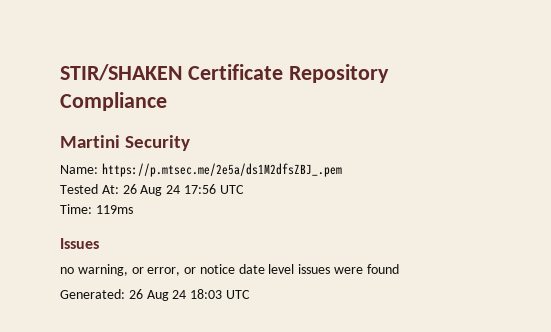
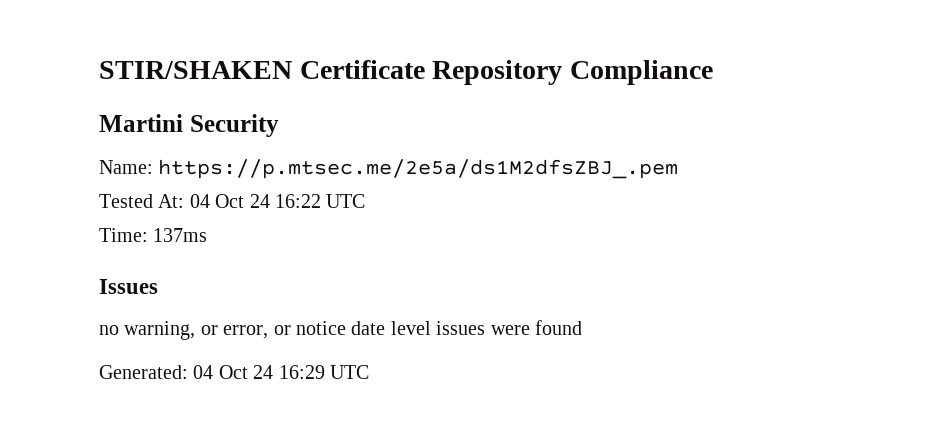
- Tested At: 26 Aug 24 17:56 UTC
+ Tested At: 04 Oct 24 16:22 UTC
- Time: 119ms
+ Time: 137ms
- Generated: 26 Aug 24 18:03 UTC
+ Generated: 04 Oct 24 16:29 UTC

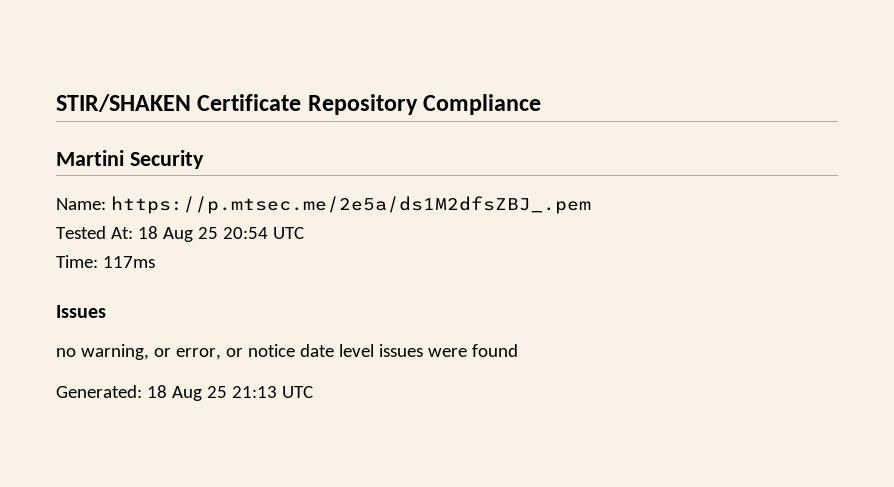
- Tested At: 04 Oct 24 16:22 UTC
+ Tested At: 18 Aug 25 20:54 UTC
- Time: 137ms
+ Time: 117ms
- Generated: 04 Oct 24 16:29 UTC
+ Generated: 18 Aug 25 21:13 UTC

